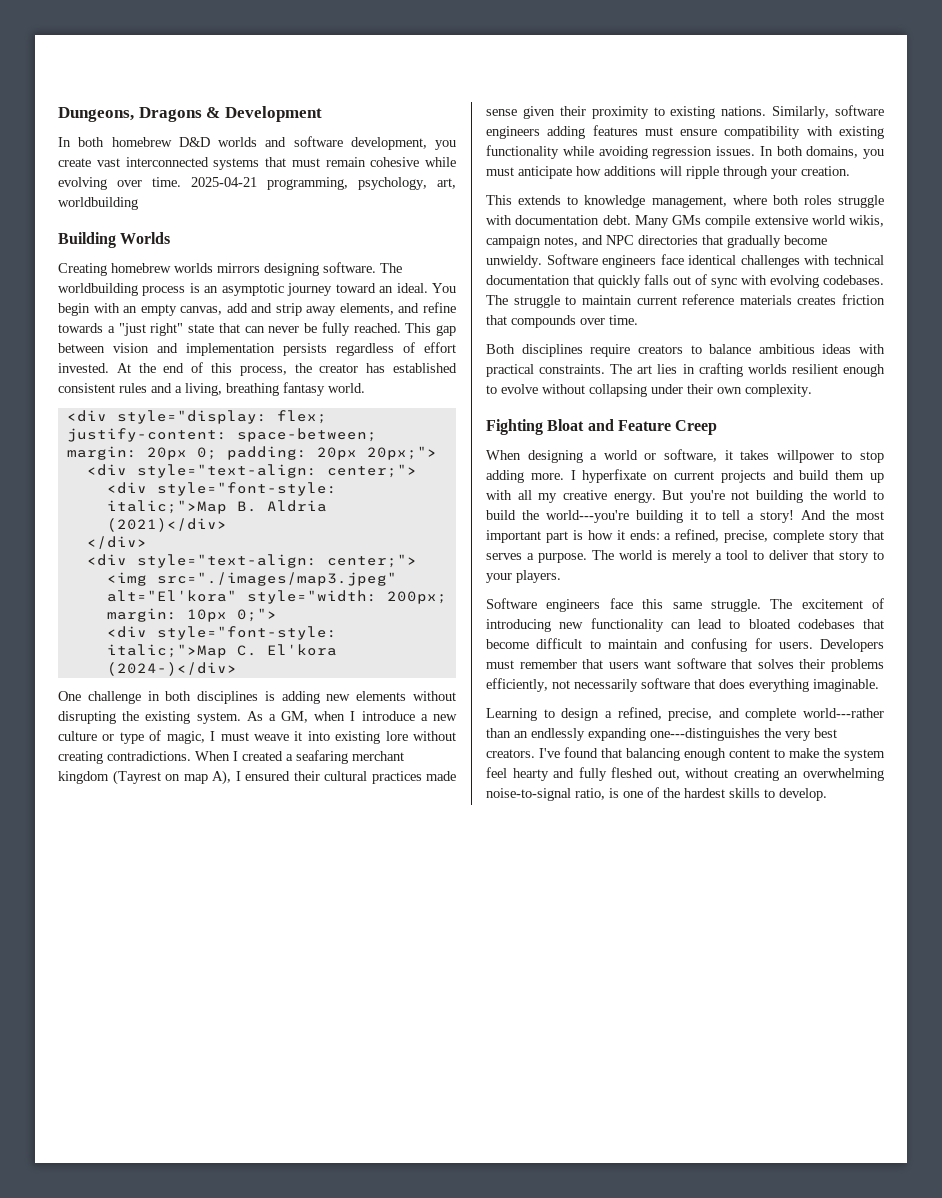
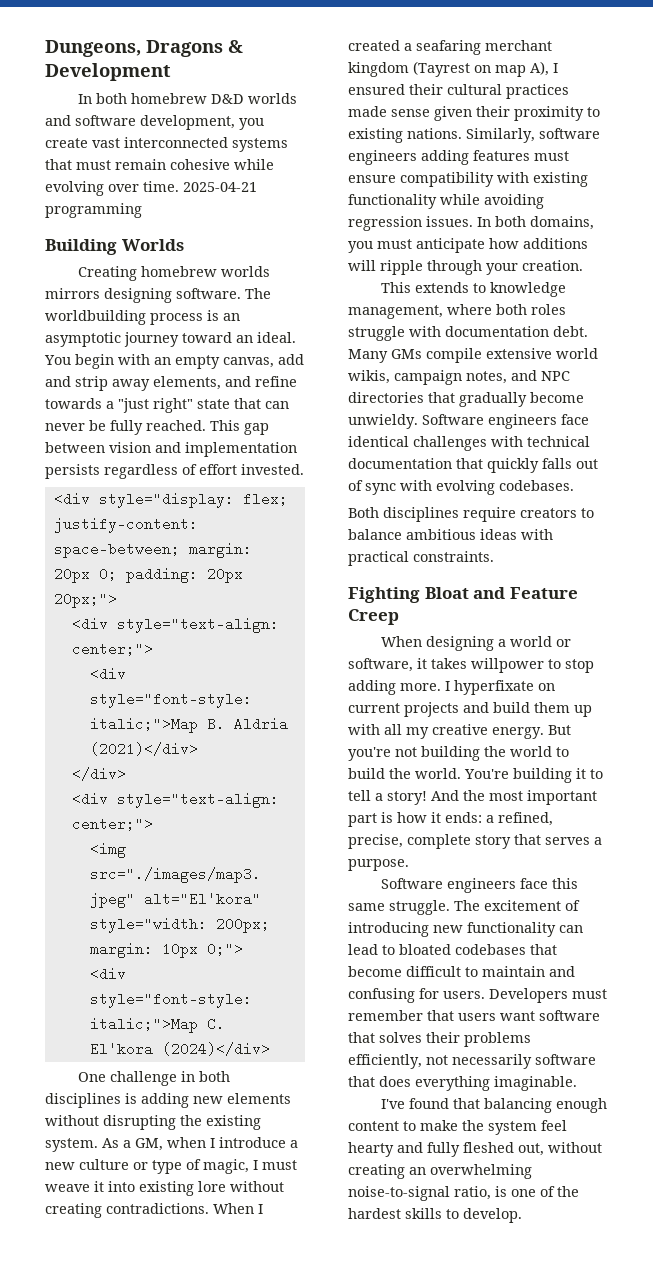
- 2025-04-21 programming, psychology, art, worldbuilding
+ 2025-04-21 programming
- At the end of this process, the creator has established consistent rules and a living, breathing fantasy world.
- <div style="font-style: italic;">Map C. El'kora (2024-)</div>
+ <div style="font-style: italic;">Map C. El'kora (2024)</div>
- The struggle to maintain current reference materials creates friction that compounds over time.
- The art lies in crafting worlds resilient enough to evolve without collapsing under their own complexity.
- But you're not building the world to build the world---you're building it to tell a story!
+ But you're not building the world to build the world. You're building it to tell a story!
- The world is merely a tool to deliver that story to your players.
- Learning to design a refined, precise, and complete world---rather than an endlessly expanding one---distinguishes the very best creators.

